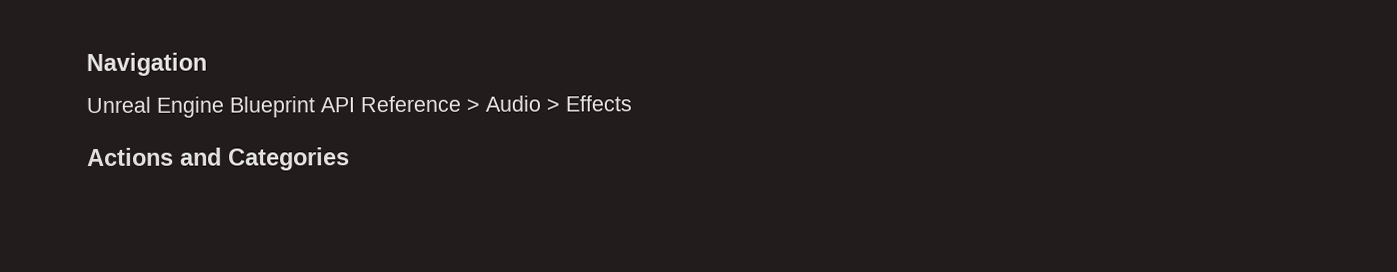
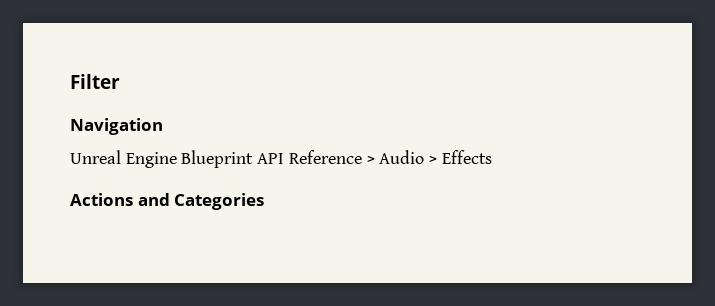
+ Filter

